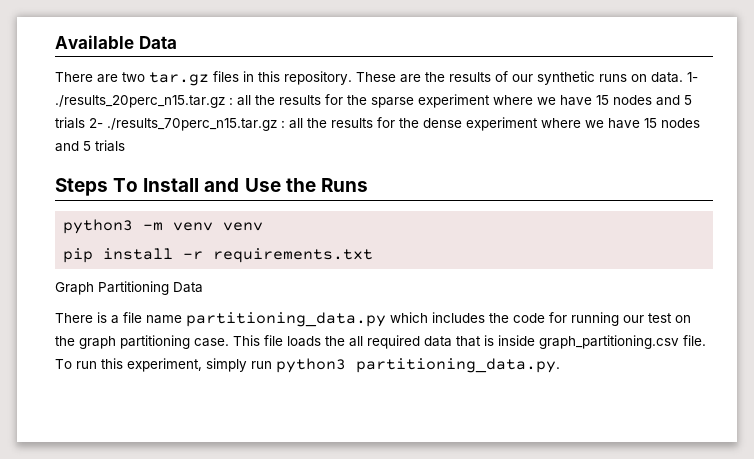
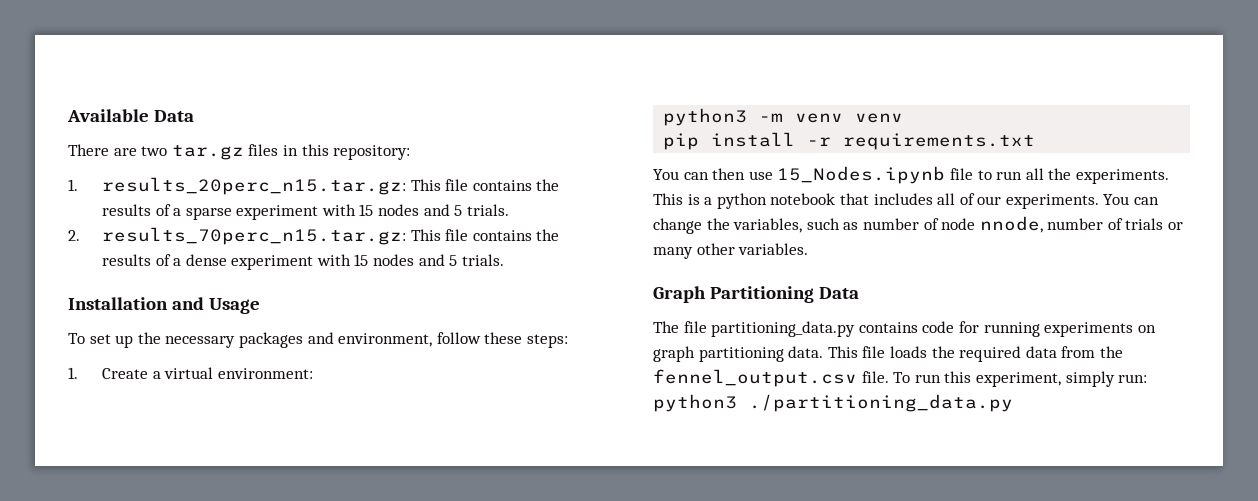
- There are two tar.gz files in this repository. These are the results of our synthetic runs on data. 1- ./results_20perc_n15.tar.gz : all the results for the sparse experiment where we have 15 nodes and 5 trials 2- ./results_70perc_n15.tar.gz : all the results for the dense experiment where we have 15 nodes and 5 trials
- Steps To Install and Use the Runs
+ There are two tar.gz files in this repository:
+ 1. results_20perc_n15.tar.gz: This file contains the results of a sparse experiment with 15 nodes and 5 trials.
+ 2. results_70perc_n15.tar.gz: This file contains the results of a dense experiment with 15 nodes and 5 trials.
+ Installation and Usage
+ To set up the necessary packages and environment, follow these steps:
+ 1. Create a virtual environment:
+ You can then use 15_Nodes.ipynb file to run all the experiments. This is a python notebook that includes all of our experiments. You can change the variables, such as number of node nnode, number of trials or many other variables.
  Graph Partitioning Data
- There is a file name partitioning_data.py which includes the code for running our test on the graph partitioning case.
+ The file partitioning_data.py contains code for running experiments on graph partitioning data.
- This file loads the all required data that is inside graph_partitioning.csv file.
+ This file loads the required data from the fennel_output.csv file.
- To run this experiment, simply run python3 partitioning_data.py.
+ To run this experiment, simply run: python3 ./partitioning_data.py

